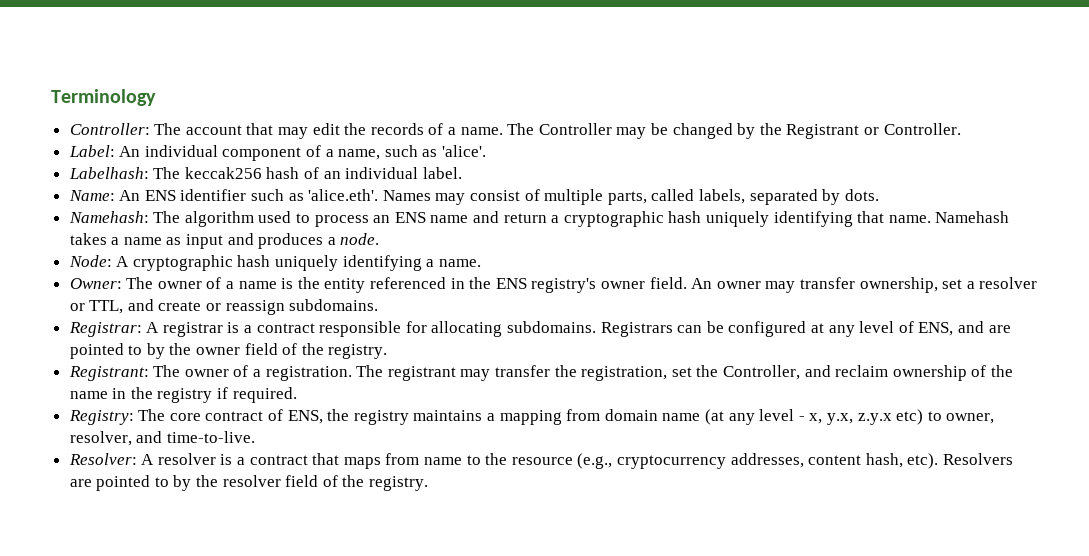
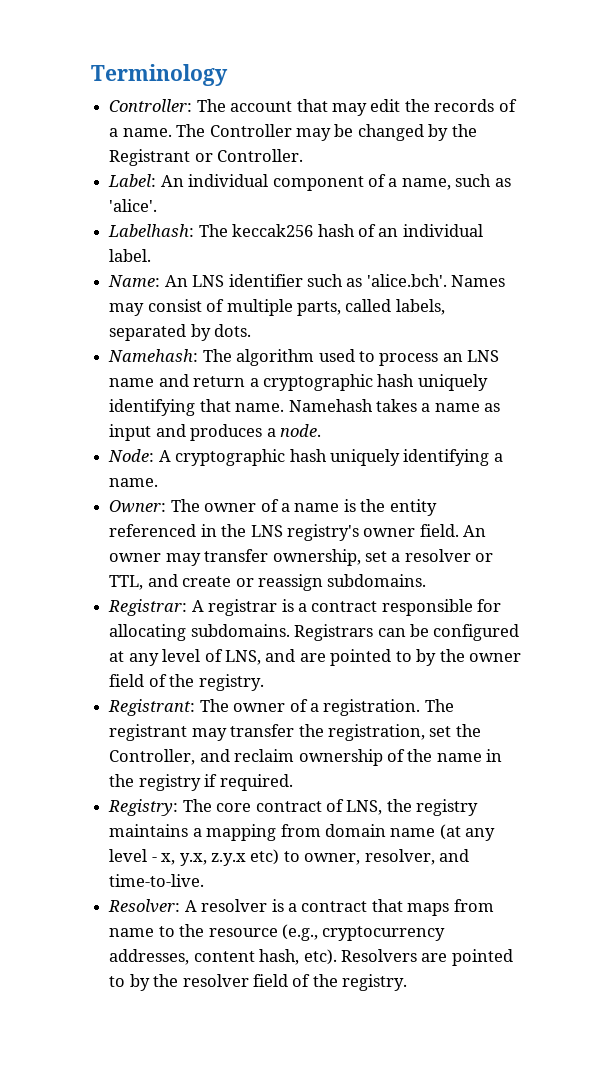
- Name: An ENS identifier such as 'alice.eth'. Names may consist of multiple parts, called labels, separated by dots.
+ Name: An LNS identifier such as 'alice.bch'. Names may consist of multiple parts, called labels, separated by dots.
- Namehash: The algorithm used to process an ENS name and return a cryptographic hash uniquely identifying that name.
+ Namehash: The algorithm used to process an LNS name and return a cryptographic hash uniquely identifying that name.
- Owner: The owner of a name is the entity referenced in the ENS registry's owner field.
+ Owner: The owner of a name is the entity referenced in the LNS registry's owner field.
- Registrars can be configured at any level of ENS, and are pointed to by the owner field of the registry.
+ Registrars can be configured at any level of LNS, and are pointed to by the owner field of the registry.
- Registry: The core contract of ENS, the registry maintains a mapping from domain name (at any level - x, y.x, z.y.x etc) to owner, resolver, and time-to-live.
+ Registry: The core contract of LNS, the registry maintains a mapping from domain name (at any level - x, y.x, z.y.x etc) to owner, resolver, and time-to-live.

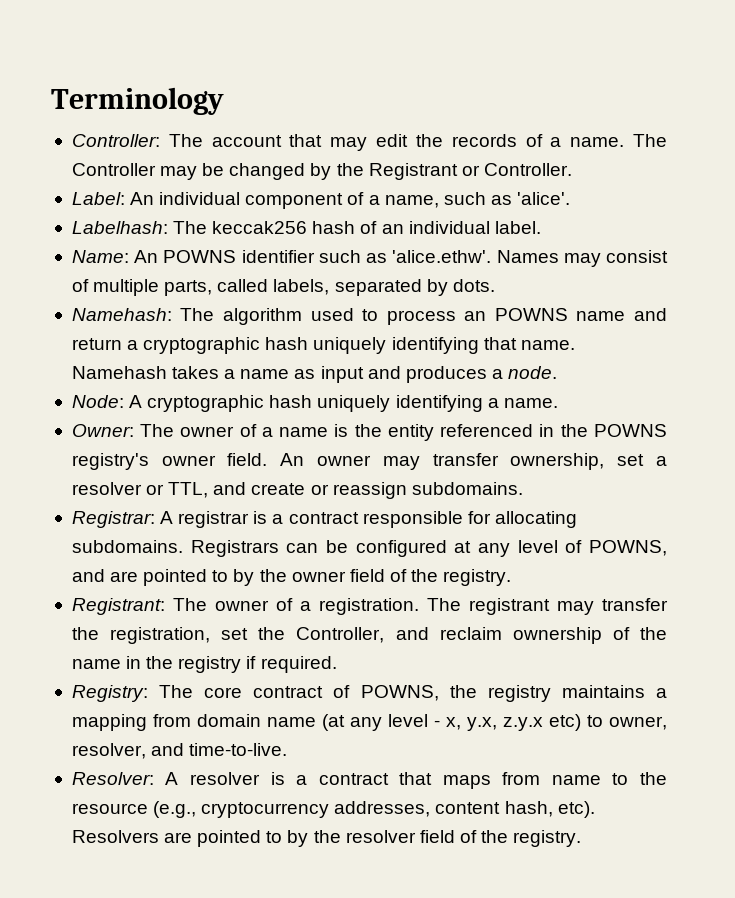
- Name: An LNS identifier such as 'alice.bch'. Names may consist of multiple parts, called labels, separated by dots.
+ Name: An POWNS identifier such as 'alice.ethw'. Names may consist of multiple parts, called labels, separated by dots.
- Namehash: The algorithm used to process an LNS name and return a cryptographic hash uniquely identifying that name.
+ Namehash: The algorithm used to process an POWNS name and return a cryptographic hash uniquely identifying that name.
- Owner: The owner of a name is the entity referenced in the LNS registry's owner field.
+ Owner: The owner of a name is the entity referenced in the POWNS registry's owner field.
- Registrars can be configured at any level of LNS, and are pointed to by the owner field of the registry.
+ Registrars can be configured at any level of POWNS, and are pointed to by the owner field of the registry.
- Registry: The core contract of LNS, the registry maintains a mapping from domain name (at any level - x, y.x, z.y.x etc) to owner, resolver, and time-to-live.
+ Registry: The core contract of POWNS, the registry maintains a mapping from domain name (at any level - x, y.x, z.y.x etc) to owner, resolver, and time-to-live.

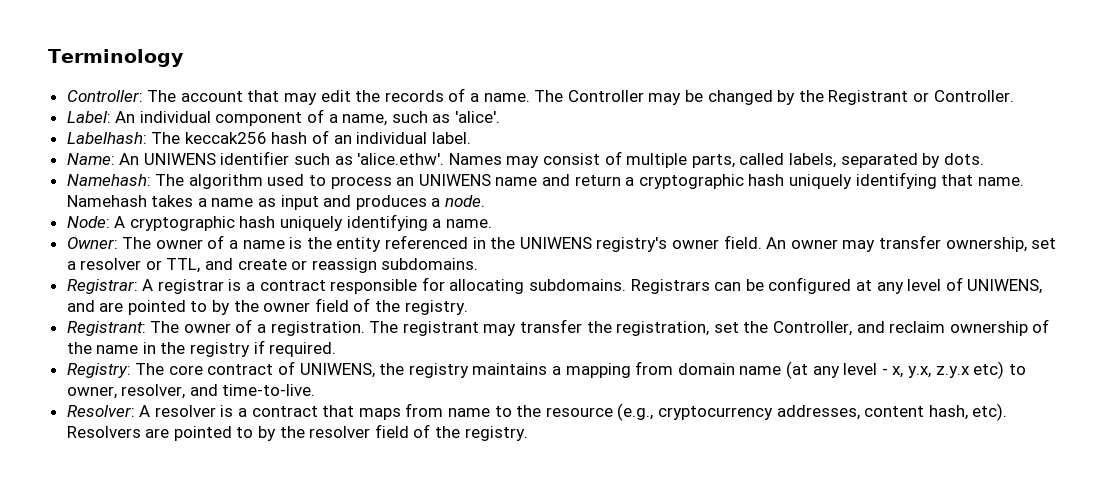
- Name: An POWNS identifier such as 'alice.ethw'. Names may consist of multiple parts, called labels, separated by dots.
+ Name: An UNIWENS identifier such as 'alice.ethw'. Names may consist of multiple parts, called labels, separated by dots.
- Namehash: The algorithm used to process an POWNS name and return a cryptographic hash uniquely identifying that name.
+ Namehash: The algorithm used to process an UNIWENS name and return a cryptographic hash uniquely identifying that name.
- Owner: The owner of a name is the entity referenced in the POWNS registry's owner field.
+ Owner: The owner of a name is the entity referenced in the UNIWENS registry's owner field.
- Registrars can be configured at any level of POWNS, and are pointed to by the owner field of the registry.
+ Registrars can be configured at any level of UNIWENS, and are pointed to by the owner field of the registry.
- Registry: The core contract of POWNS, the registry maintains a mapping from domain name (at any level - x, y.x, z.y.x etc) to owner, resolver, and time-to-live.
+ Registry: The core contract of UNIWENS, the registry maintains a mapping from domain name (at any level - x, y.x, z.y.x etc) to owner, resolver, and time-to-live.

